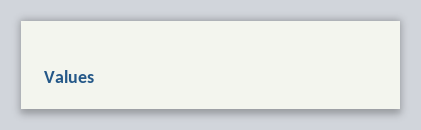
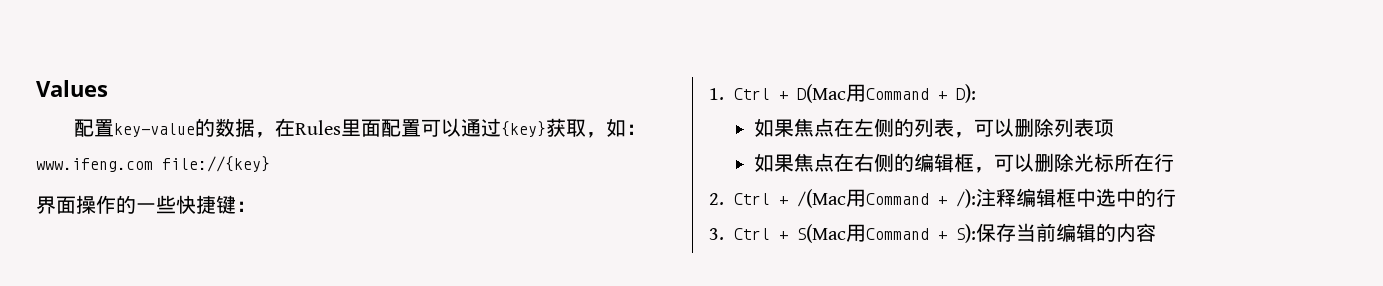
+ 配置key-value的数据，在Rules里面配置可以通过{key}获取，如：www.ifeng.com file://{key}
+ 界面操作的一些快捷键：
+ 1. Ctrl + D(Mac用Command + D):
+ 如果焦点在左侧的列表，可以删除列表项
+ 如果焦点在右侧的编辑框，可以删除光标所在行
+ 2. Ctrl + /(Mac用Command + /):注释编辑框中选中的行
+ 3. Ctrl + S(Mac用Command + S):保存当前编辑的内容

